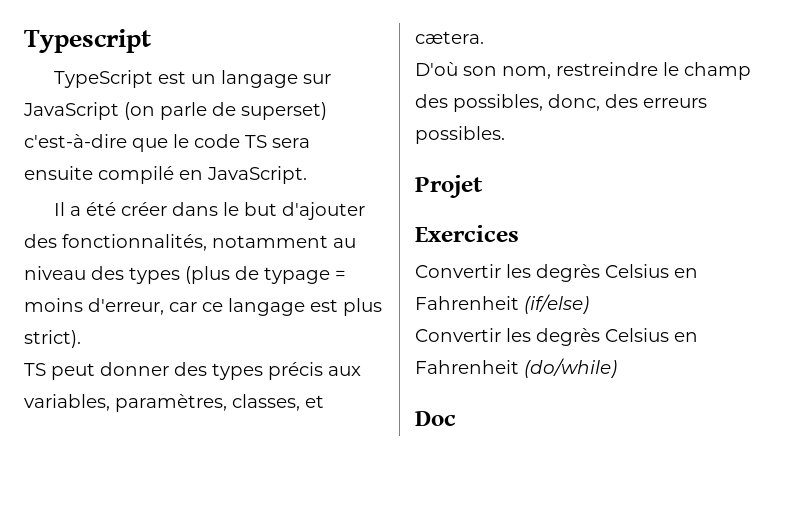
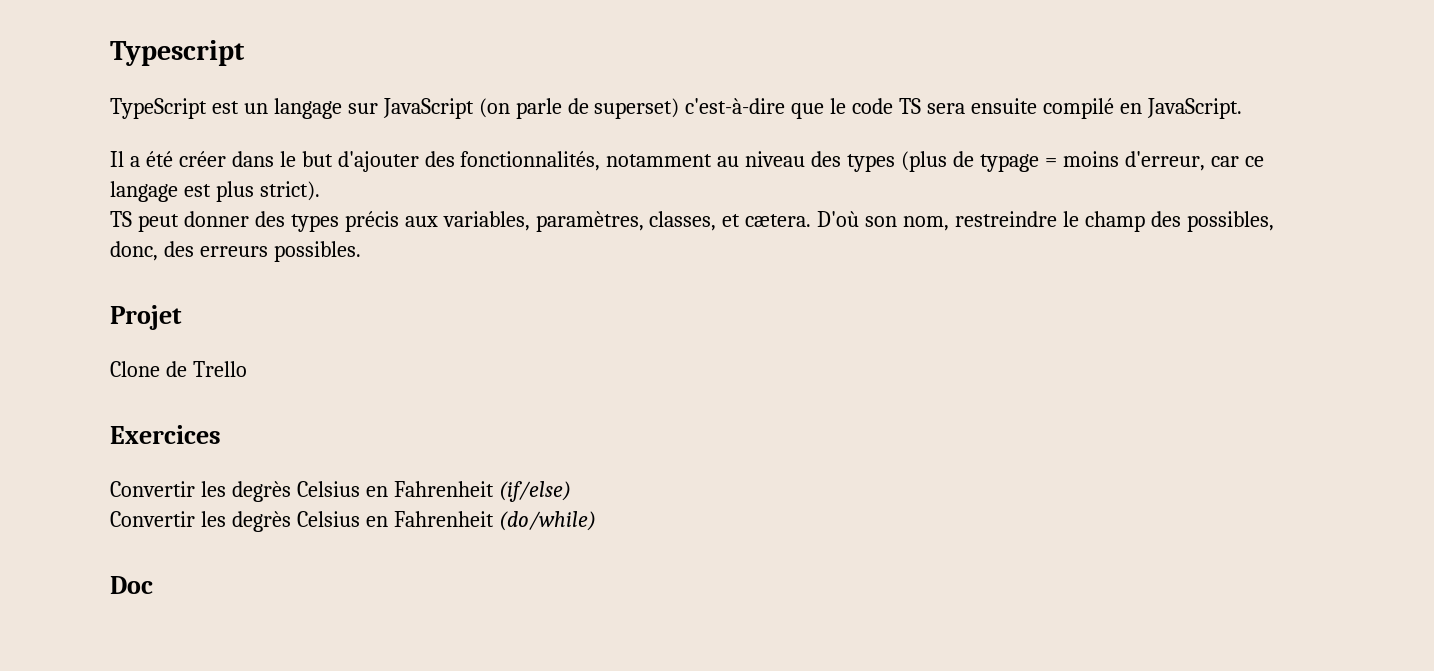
- TS peut donner des types précis aux variables, paramètres, classes, et cætera.
- D'où son nom, restreindre le champ des possibles, donc, des erreurs possibles.
+ TS peut donner des types précis aux variables, paramètres, classes, et cætera. D'où son nom, restreindre le champ des possibles, donc, des erreurs possibles.
+ Clone de Trello

